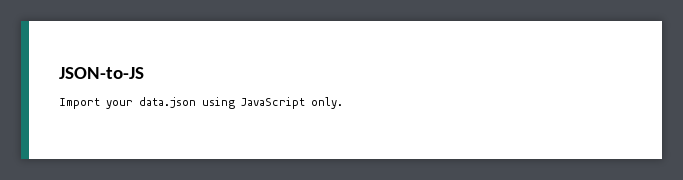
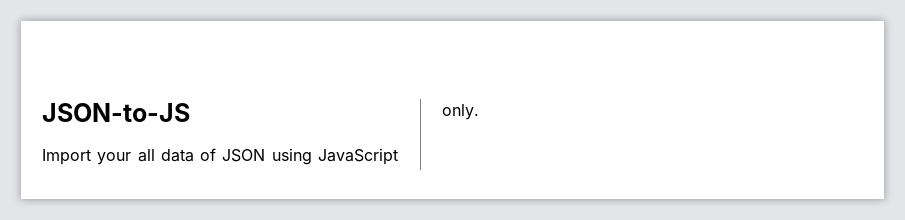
- Import your data.json using JavaScript only.
+ Import your all data of JSON using JavaScript only.

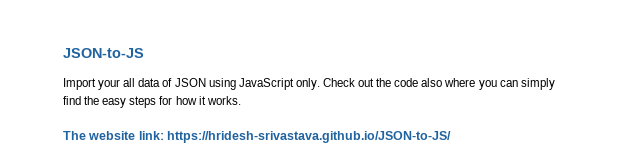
+ Check out the code also where you can simply find the easy steps for how it works.
+ The website link: https://hridesh-srivastava.github.io/JSON-to-JS/

